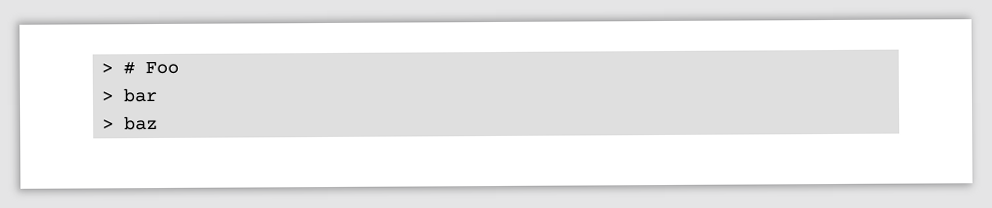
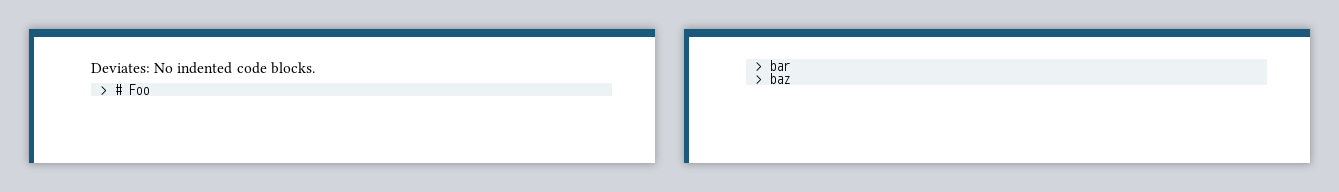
+ Deviates: No indented code blocks.

